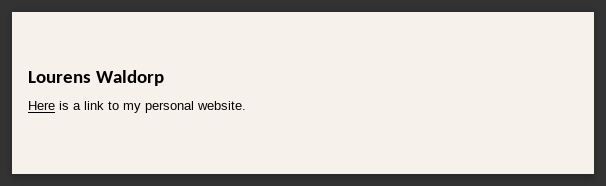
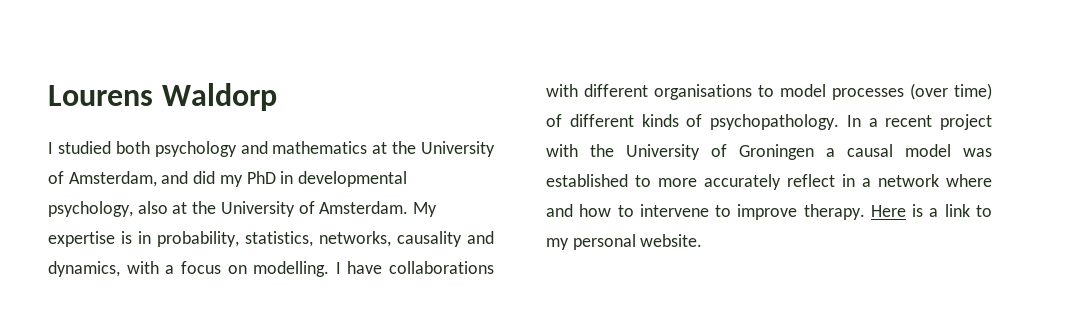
+ I studied both psychology and mathematics at the University of Amsterdam, and did my PhD in developmental psychology, also at the University of Amsterdam. My expertise is in probability, statistics, networks, causality and dynamics, with a focus on modelling. I have collaborations with different organisations to model processes (over time) of different kinds of psychopathology. In a recent project with the University of Groningen a causal model was established to more accurately reflect in a network where and how to intervene to improve therapy.

